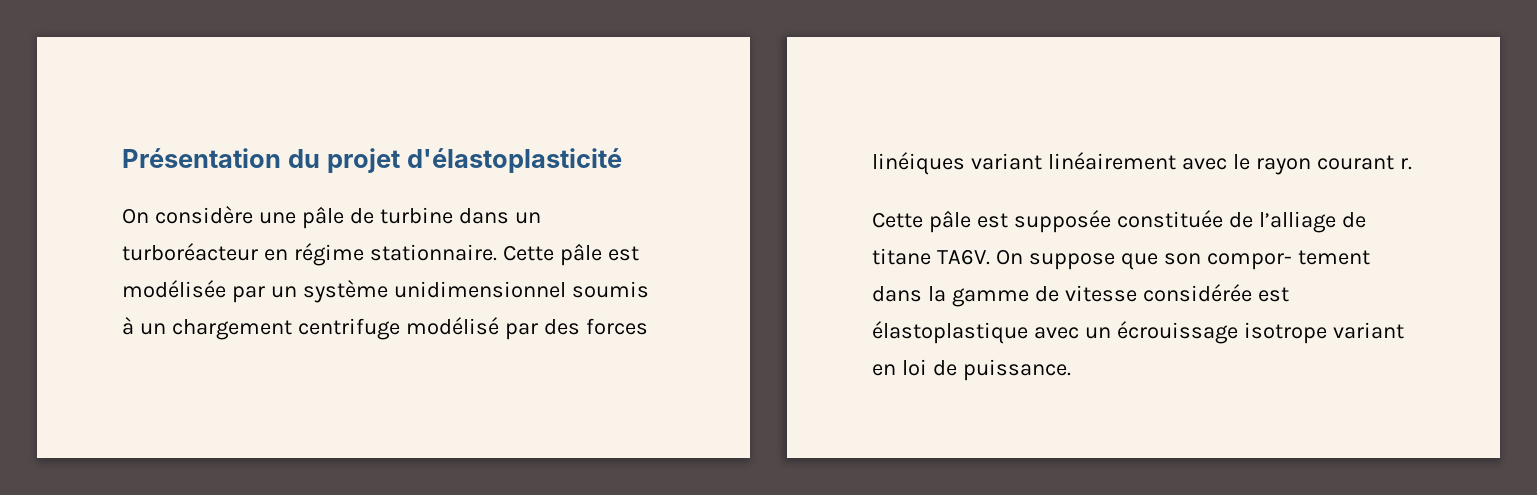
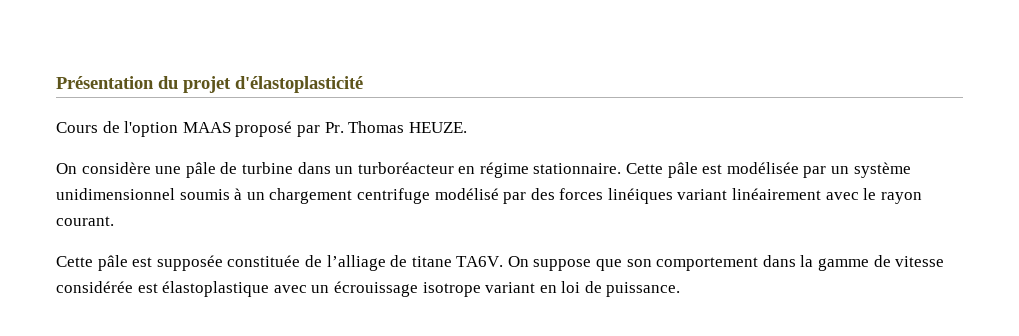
+ Cours de l'option MAAS proposé par Pr. Thomas HEUZE.
- Cette pâle est modélisée par un système unidimensionnel soumis à un chargement centrifuge modélisé par des forces linéiques variant linéairement avec le rayon courant r.
+ Cette pâle est modélisée par un système unidimensionnel soumis à un chargement centrifuge modélisé par des forces linéiques variant linéairement avec le rayon courant.
- On suppose que son compor- tement dans la gamme de vitesse considérée est élastoplastique avec un écrouissage isotrope variant en loi de puissance.
+ On suppose que son comportement dans la gamme de vitesse considérée est élastoplastique avec un écrouissage isotrope variant en loi de puissance.

